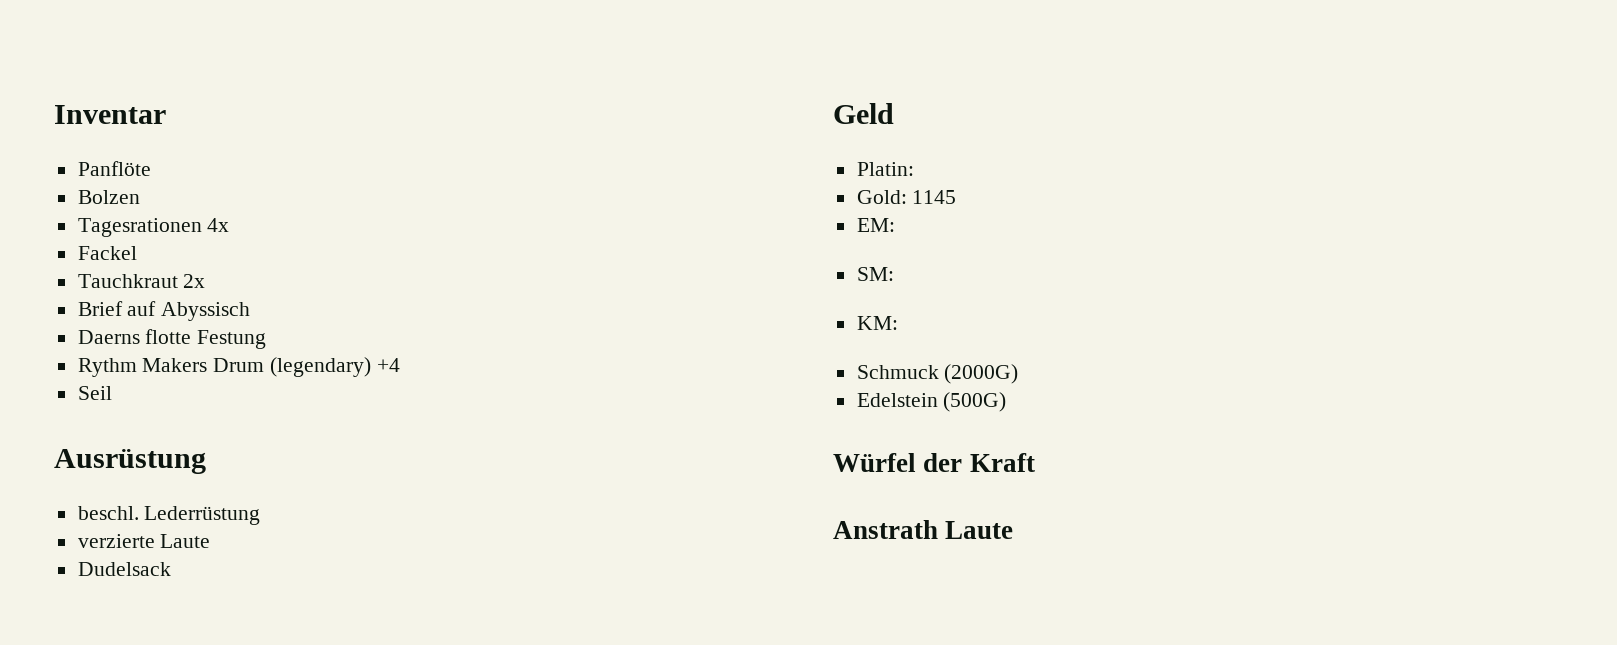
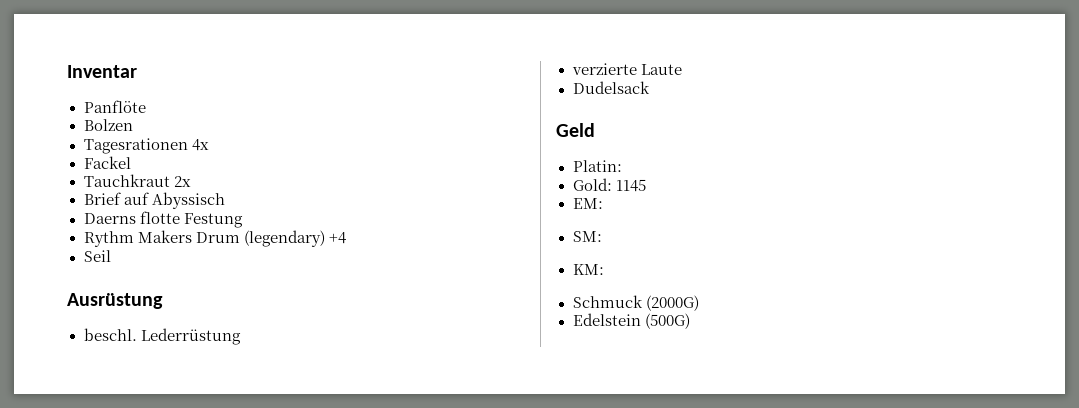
- Würfel der Kraft
- Anstrath Laute

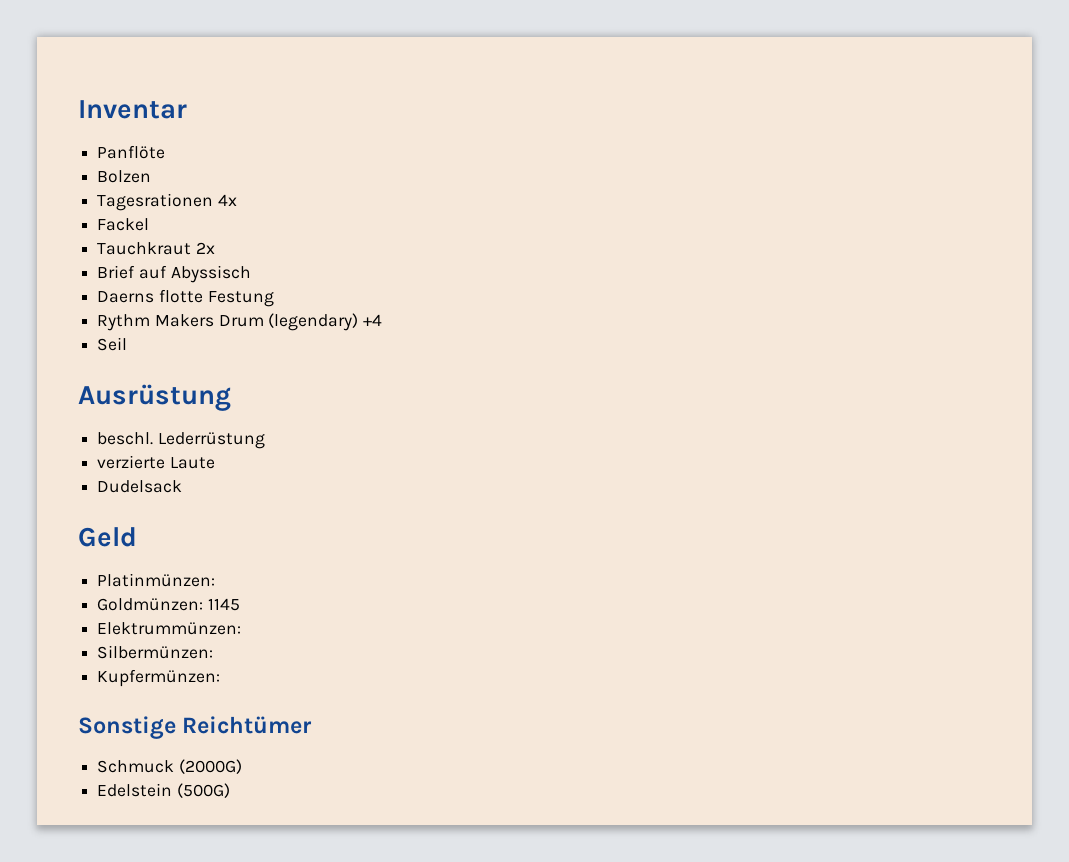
- Platin:
- Gold: 1145
+ Platinmünzen:
+ Goldmünzen: 1145
- EM:
- SM:
- KM:
+ Elektrummünzen:
+ Silbermünzen:
+ Kupfermünzen:
+ Sonstige Reichtümer

